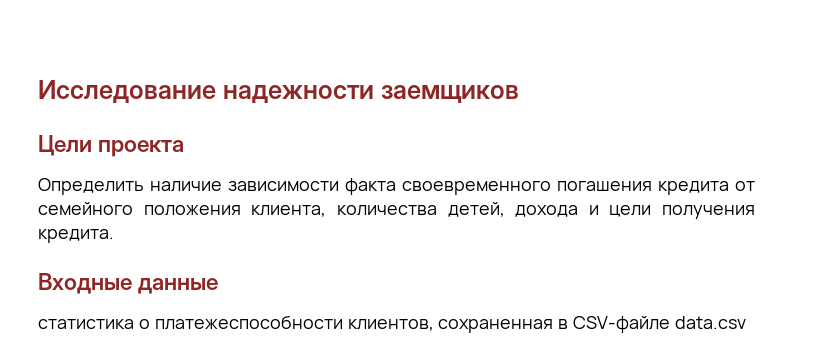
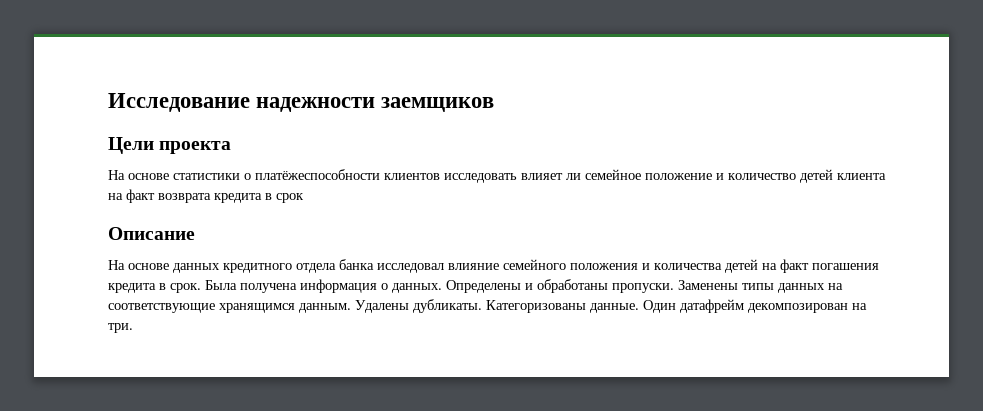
- Определить наличие зависимости факта своевременного погашения кредита от семейного положения клиента, количества детей, дохода и цели получения кредита.
- Входные данные
- статистика о платежеспособности клиентов, сохраненная в CSV-файле data.csv
+ На основе статистики о платёжеспособности клиентов исследовать влияет ли семейное положение и количество детей клиента на факт возврата кредита в срок
+ Описание
+ На основе данных кредитного отдела банка исследовал влияние семейного положения и количества детей на факт погашения кредита в срок. Была получена информация о данных. Определены и обработаны пропуски. Заменены типы данных на соответствующие хранящимся данным. Удалены дубликаты. Категоризованы данные. Один датафрейм декомпозирован на три.

